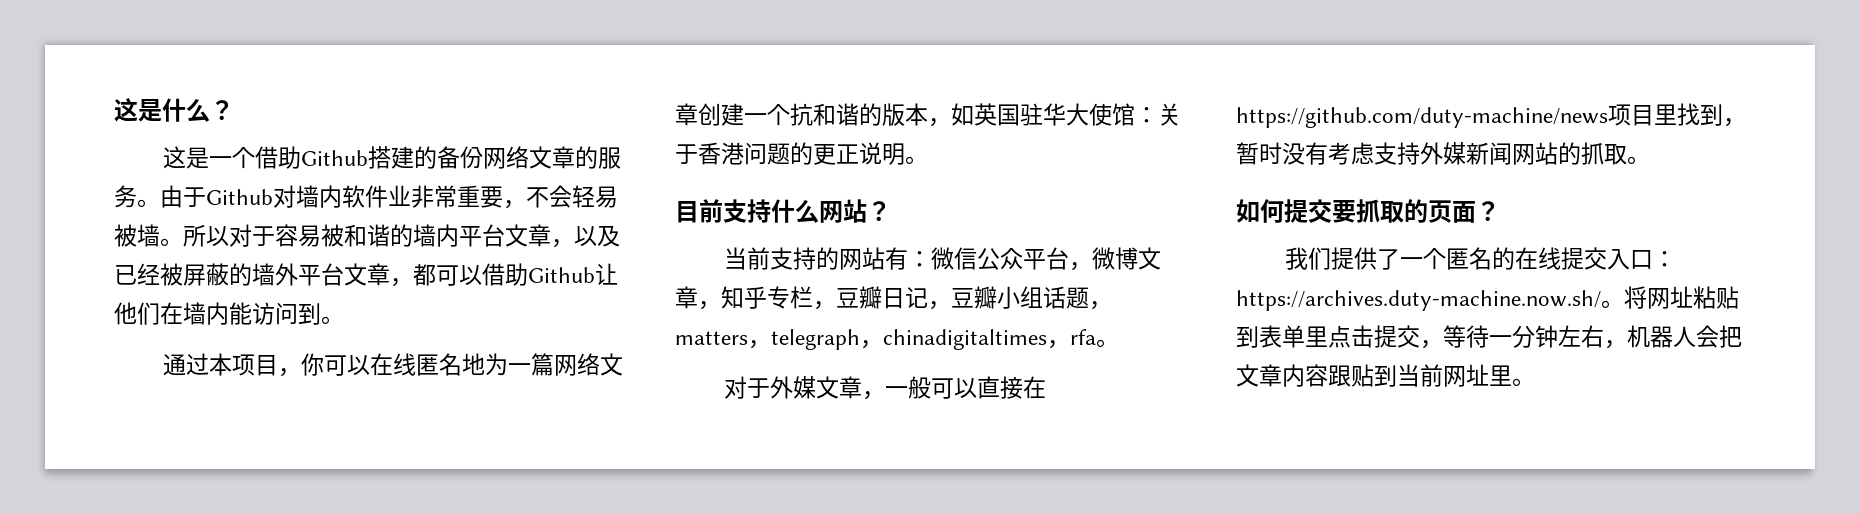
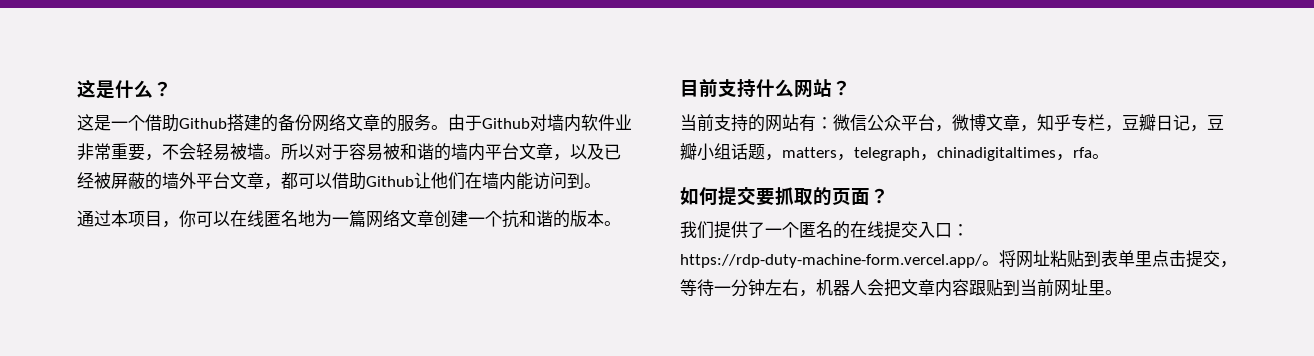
- 通过本项目，你可以在线匿名地为一篇网络文章创建一个抗和谐的版本，如英国驻华大使馆：关于香港问题的更正说明。
+ 通过本项目，你可以在线匿名地为一篇网络文章创建一个抗和谐的版本。
- 对于外媒文章，一般可以直接在https://github.com/duty-machine/news项目里找到，暂时没有考虑支持外媒新闻网站的抓取。
- 我们提供了一个匿名的在线提交入口：https://archives.duty-machine.now.sh/。
+ 我们提供了一个匿名的在线提交入口：https://rdp-duty-machine-form.vercel.app/。

